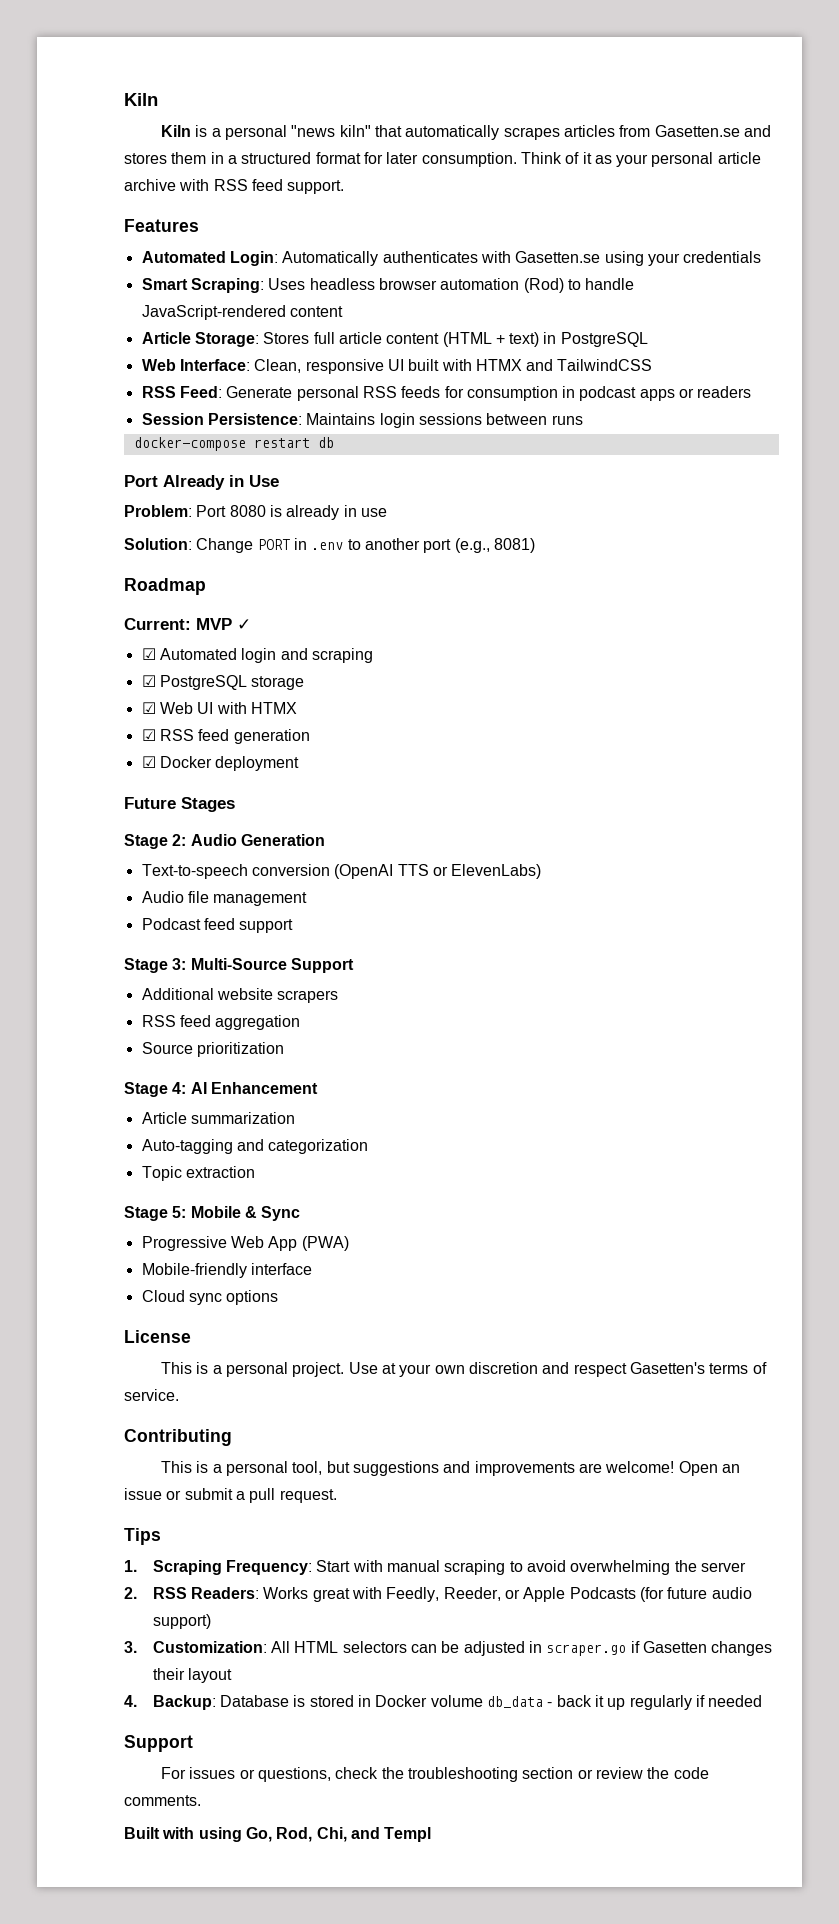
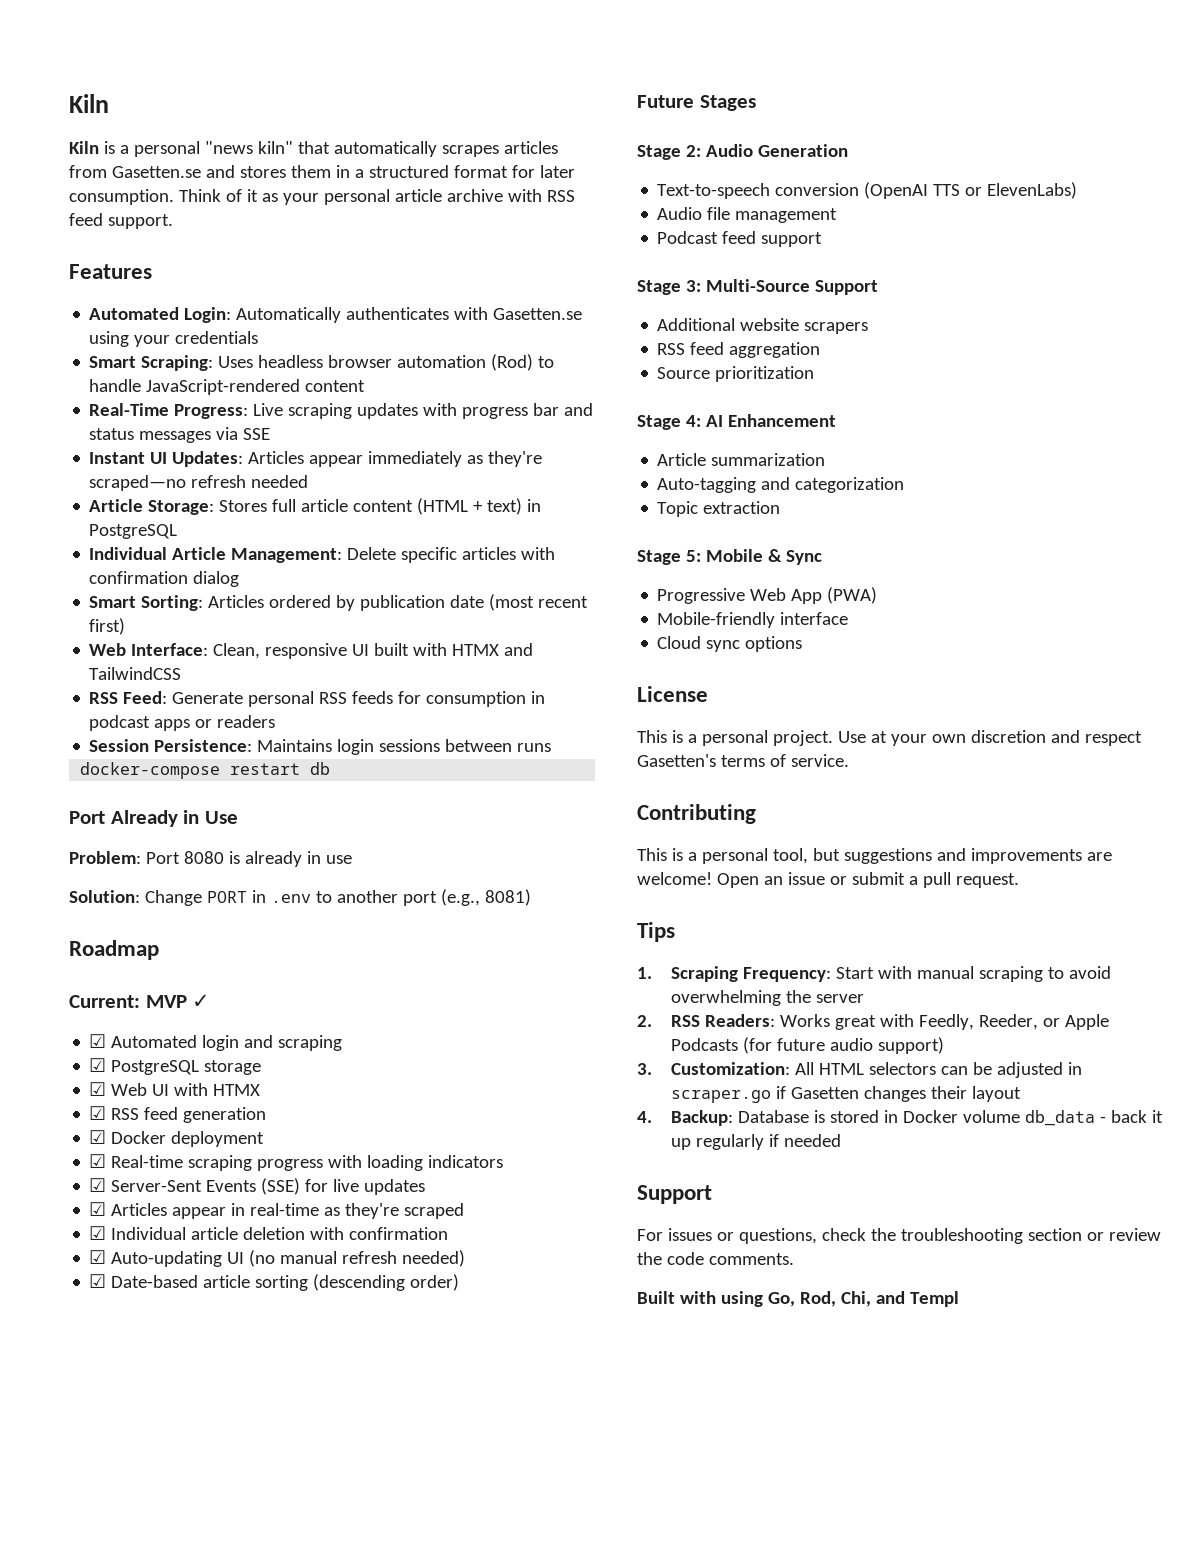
+ Real-Time Progress: Live scraping updates with progress bar and status messages via SSE
+ Instant UI Updates: Articles appear immediately as they're scraped—no refresh needed
+ Individual Article Management: Delete specific articles with confirmation dialog
+ Smart Sorting: Articles ordered by publication date (most recent first)
+ ☑ Real-time scraping progress with loading indicators
+ ☑ Server-Sent Events (SSE) for live updates
+ ☑ Articles appear in real-time as they're scraped
+ ☑ Individual article deletion with confirmation
+ ☑ Auto-updating UI (no manual refresh needed)
+ ☑ Date-based article sorting (descending order)

